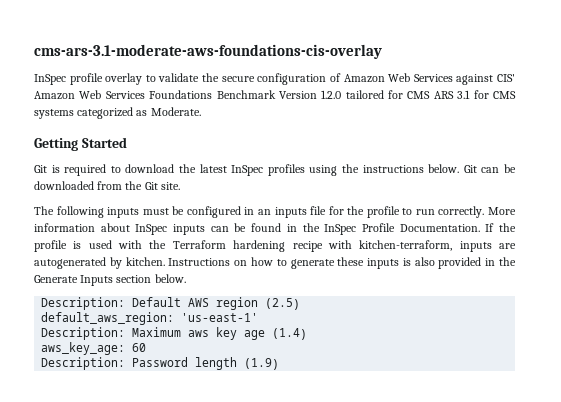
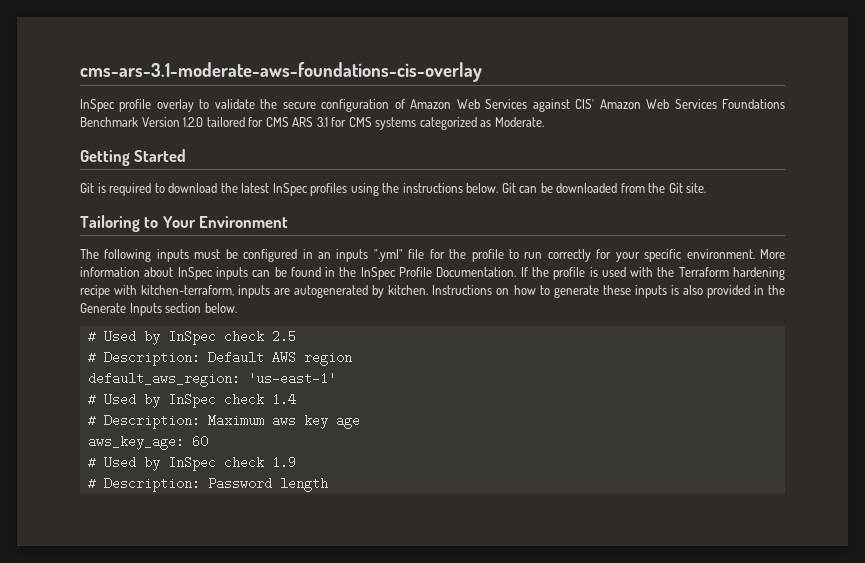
+ Tailoring to Your Environment
- The following inputs must be configured in an inputs file for the profile to run correctly.
+ The following inputs must be configured in an inputs ".yml" file for the profile to run correctly for your specific environment.
- Description: Default AWS region (2.5)
+ # Used by InSpec check 2.5
+ # Description: Default AWS region
- Description: Maximum aws key age (1.4)
+ # Used by InSpec check 1.4
+ # Description: Maximum aws key age
- Description: Password length (1.9)
+ # Used by InSpec check 1.9
+ # Description: Password length

